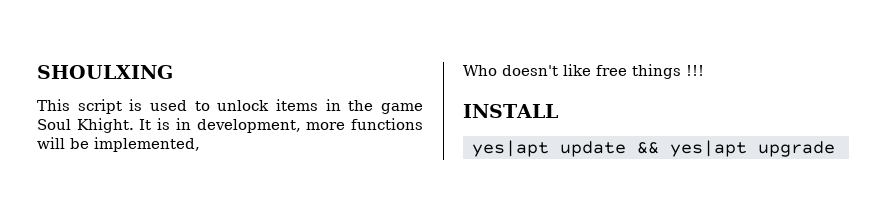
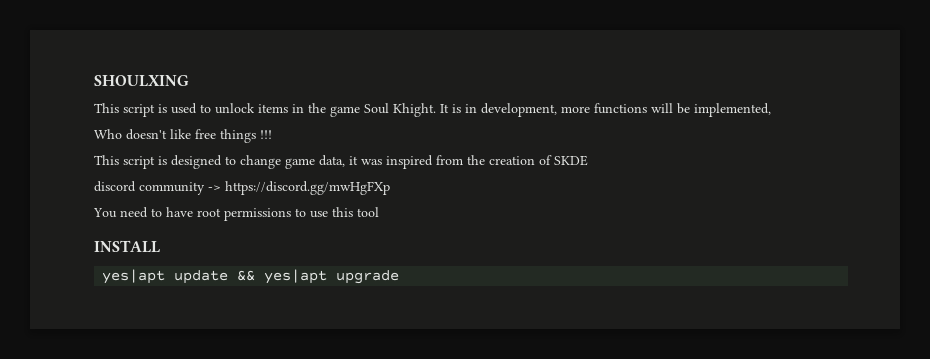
+ This script is designed to change game data, it was inspired from the creation of SKDE
+ discord community -> https://discord.gg/mwHgFXp
+ You need to have root permissions to use this tool

